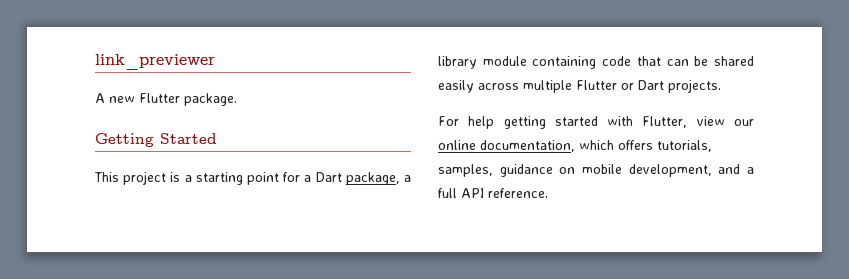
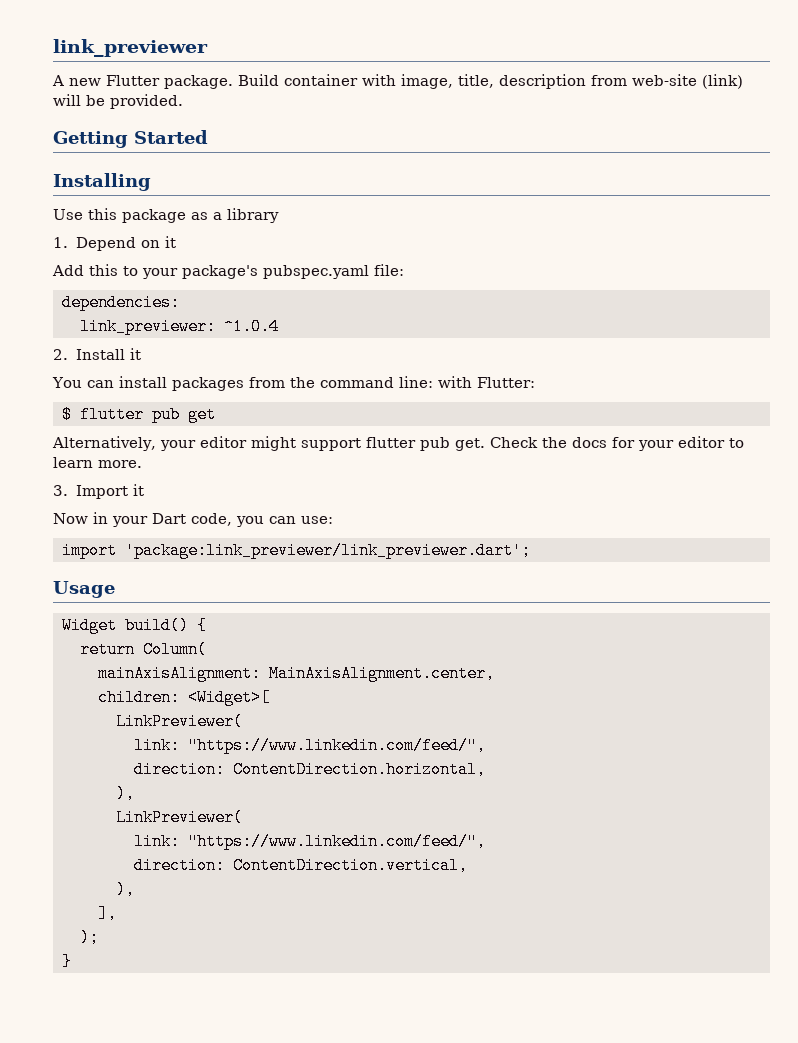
- A new Flutter package.
+ A new Flutter package. Build container with image, title, description from web-site (link) will be provided.
  Getting Started
- This project is a starting point for a Dart package, a library module containing code that can be shared easily across multiple Flutter or Dart projects.
- For help getting started with Flutter, view our online documentation, which offers tutorials, samples, guidance on mobile development, and a full API reference.
+ Installing
+ Use this package as a library
+ 1. Depend on it
+ Add this to your package's pubspec.yaml file:
+ dependencies:
+ link_previewer: ^1.0.4
+ 2. Install it
+ You can install packages from the command line: with Flutter:
+ $ flutter pub get
+ Alternatively, your editor might support flutter pub get. Check the docs for your editor to learn more.
+ 3. Import it
+ Now in your Dart code, you can use:
+ import 'package:link_previewer/link_previewer.dart';
+ Usage
+ Widget build() {
+ return Column(
+ mainAxisAlignment: MainAxisAlignment.center,
+ children: <Widget>[
+ LinkPreviewer(
+ link: "https://www.linkedin.com/feed/",
+ direction: ContentDirection.horizontal,
+ ),
+ LinkPreviewer(
+ link: "https://www.linkedin.com/feed/",
+ direction: ContentDirection.vertical,
+ ),
+ ],
+ );
+ }

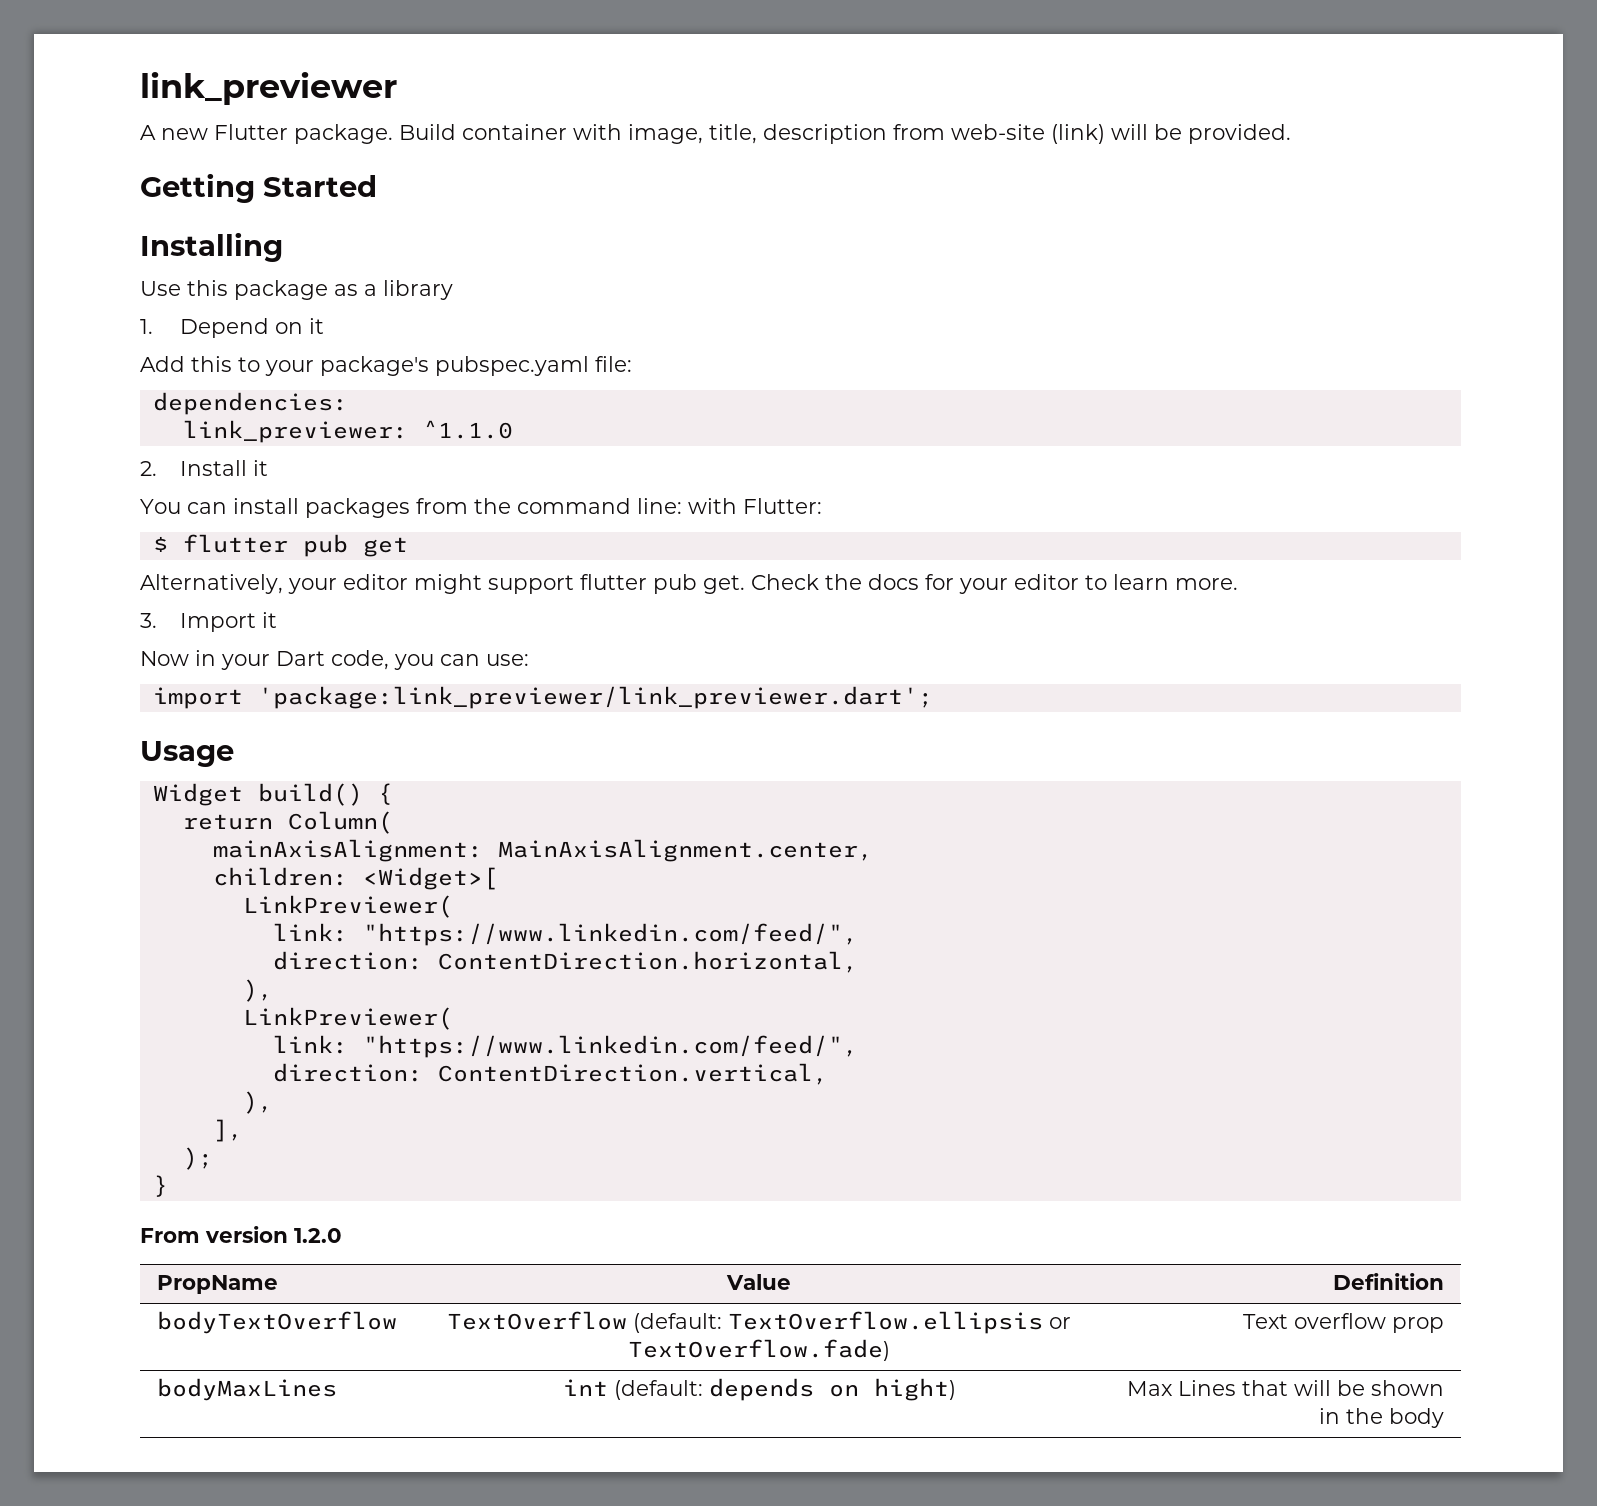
- link_previewer: ^1.0.4
+ link_previewer: ^1.1.0
+ From version 1.2.0
+ PropName | Value | Definition
+ bodyTextOverflow | TextOverflow (default: TextOverflow.ellipsis or TextOverflow.fade) | Text overflow prop
+ bodyMaxLines | int (default: depends on hight) | Max Lines that will be shown in the body

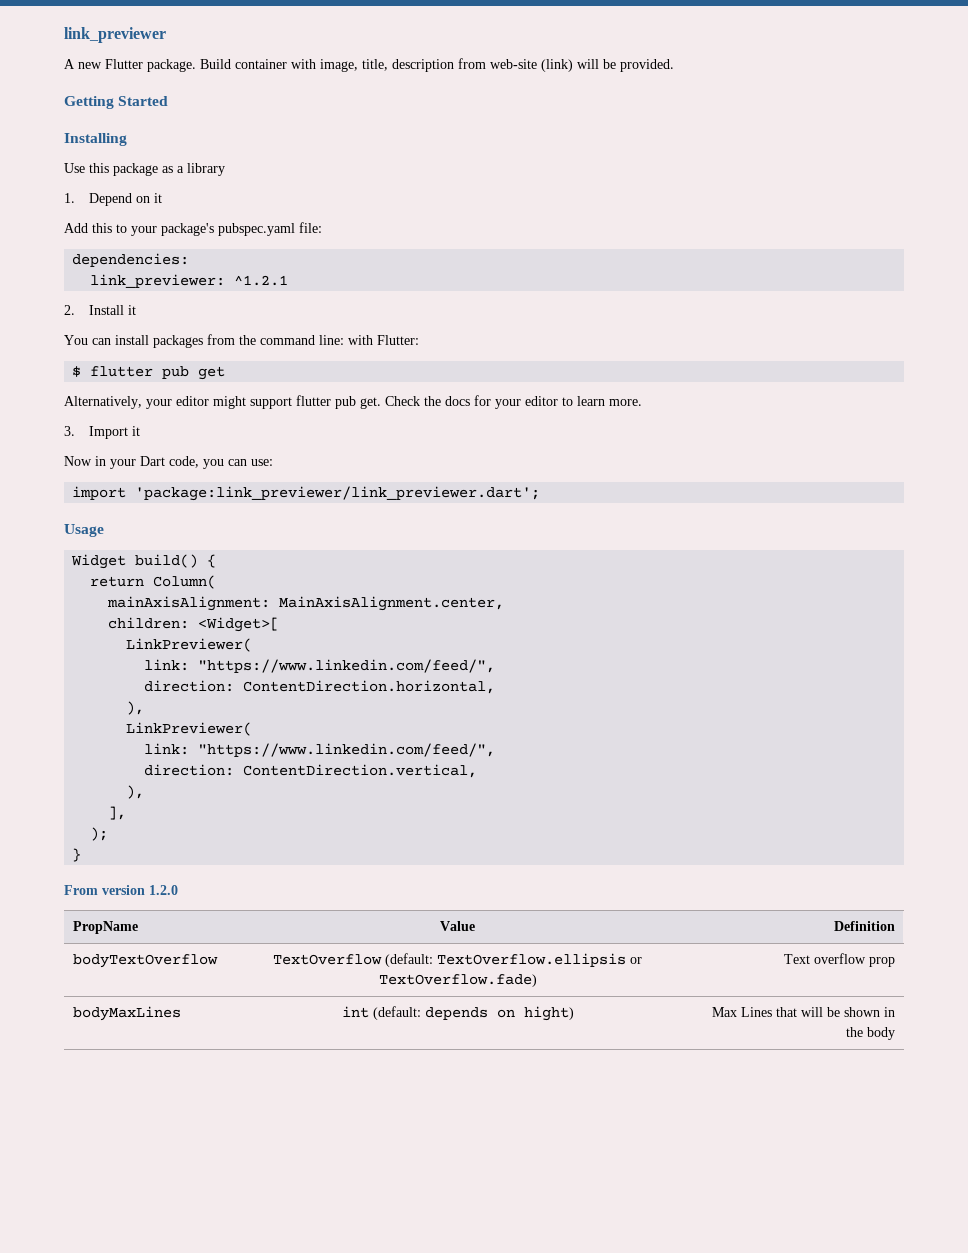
- link_previewer: ^1.1.0
+ link_previewer: ^1.2.1

